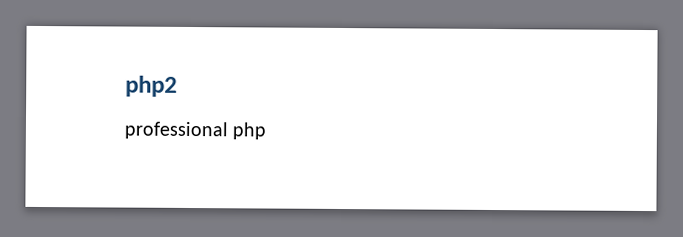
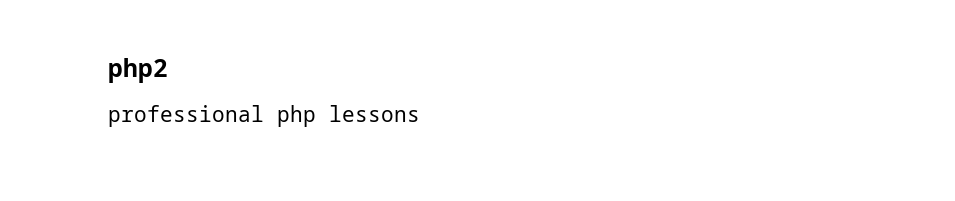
- professional php
+ professional php lessons

